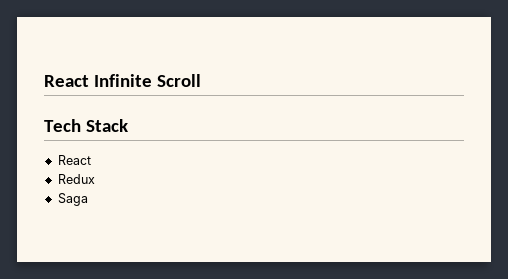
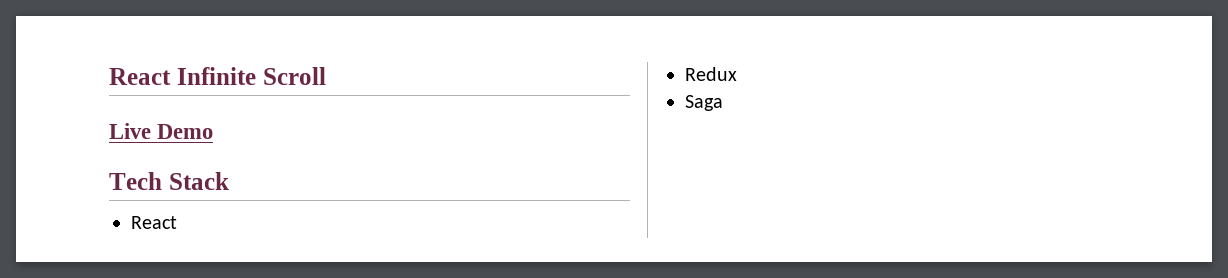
+ Live Demo

